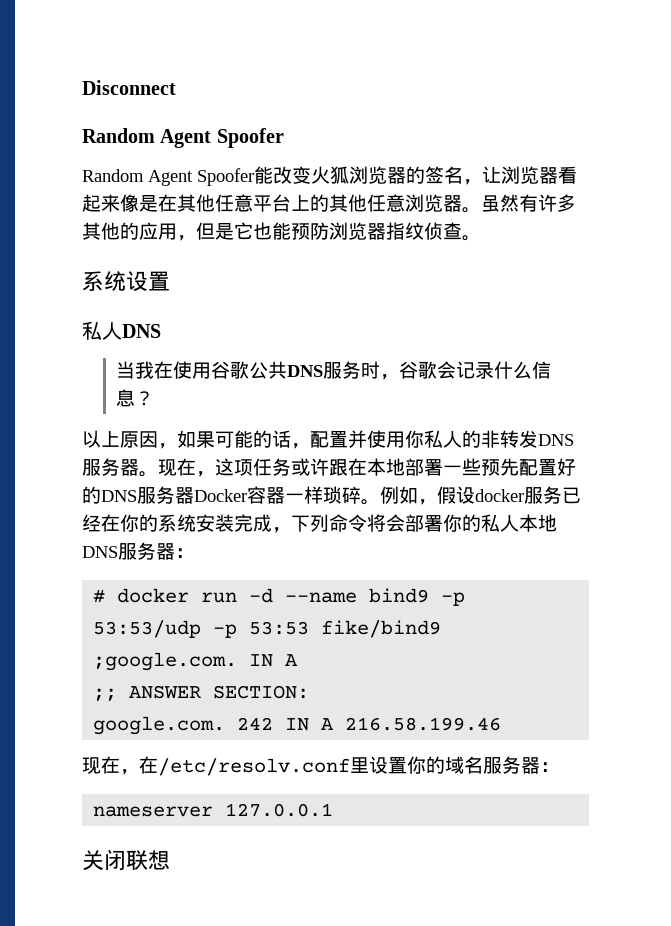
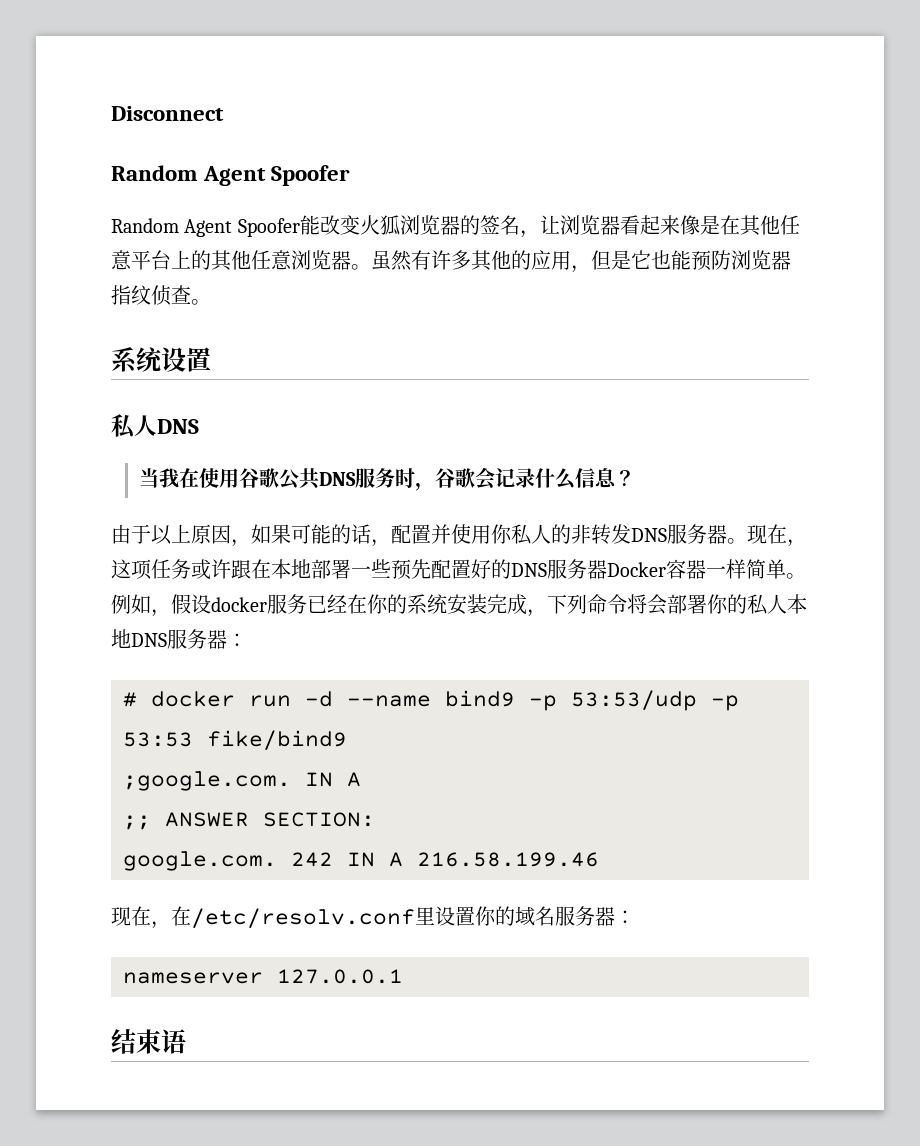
- 以上原因，如果可能的话，配置并使用你私人的非转发DNS服务器。
+ 由于以上原因，如果可能的话，配置并使用你私人的非转发DNS服务器。
- 现在，这项任务或许跟在本地部署一些预先配置好的DNS服务器Docker容器一样琐碎。
+ 现在，这项任务或许跟在本地部署一些预先配置好的DNS服务器Docker容器一样简单。
- 关闭联想
+ 结束语

